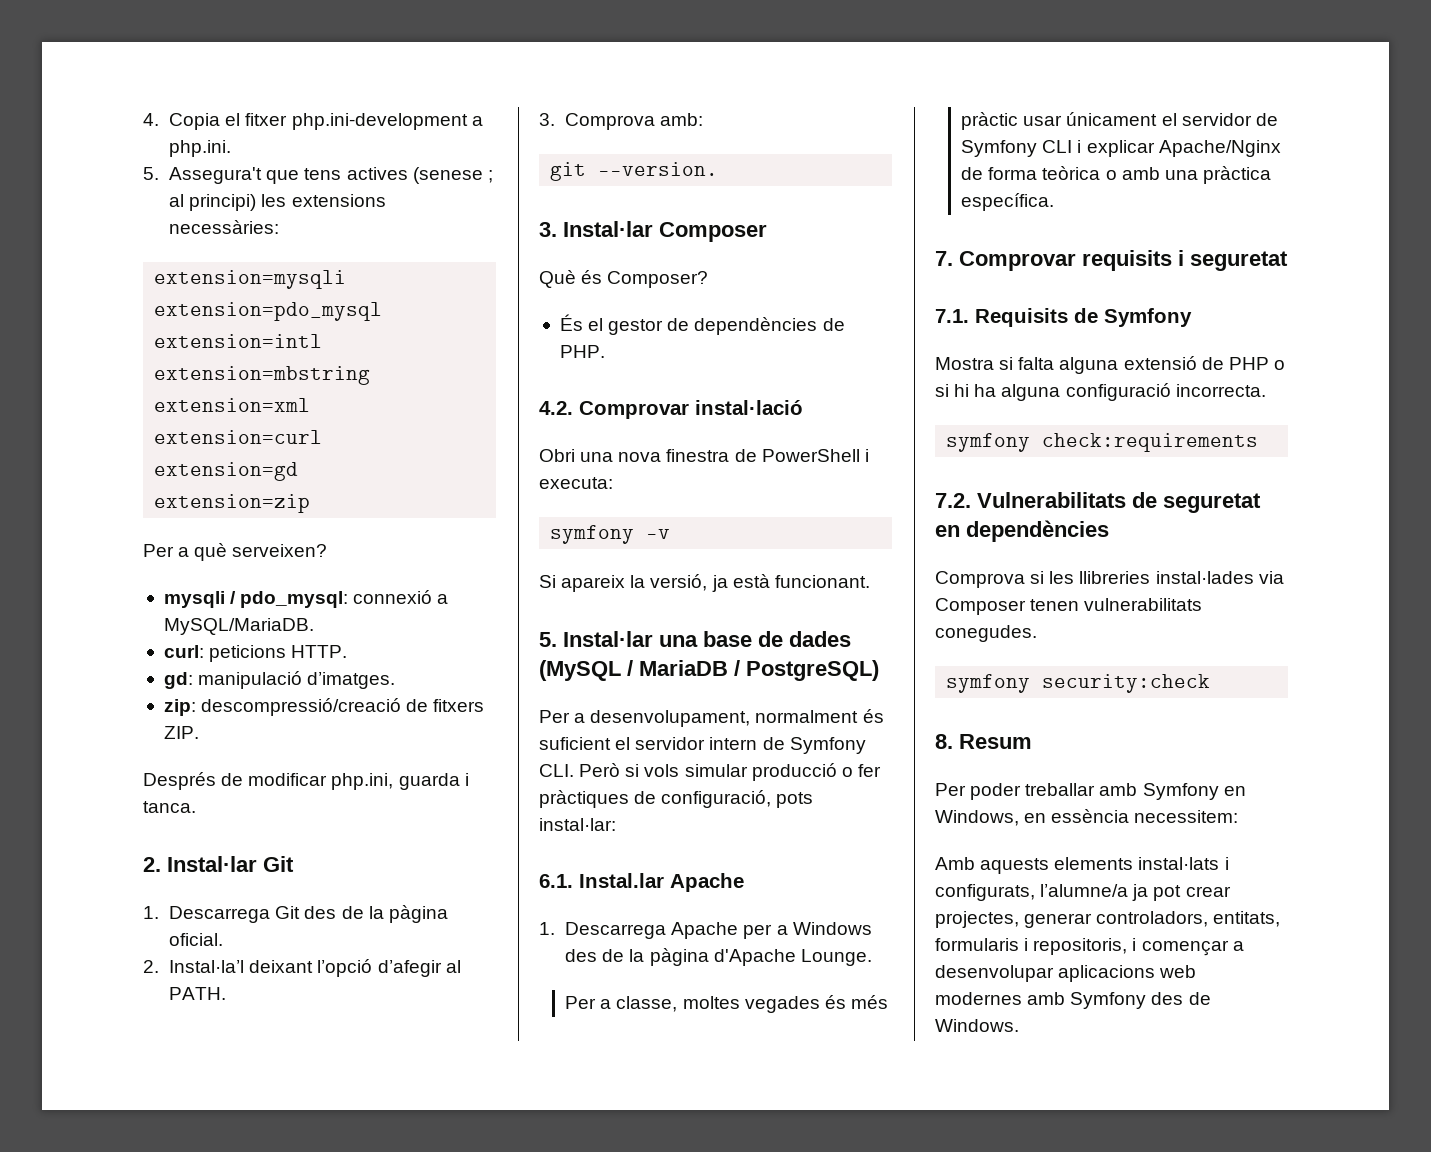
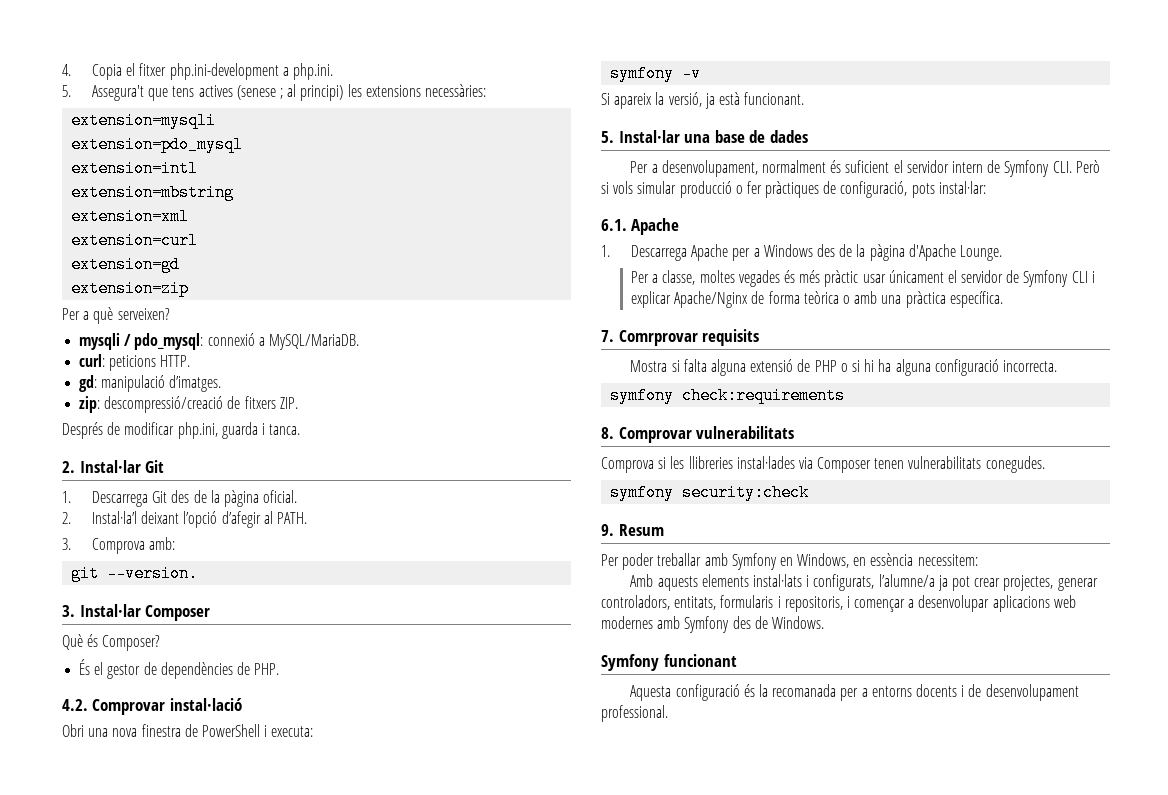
- 5. Instal·lar una base de dades (MySQL / MariaDB / PostgreSQL)
+ 5. Instal·lar una base de dades
- 6.1. Instal.lar Apache
+ 6.1. Apache
- 7. Comprovar requisits i seguretat
- 7.1. Requisits de Symfony
+ 7. Comrprovar requisits
- 7.2. Vulnerabilitats de seguretat en dependències
+ 8. Comprovar vulnerabilitats
- 8. Resum
+ 9. Resum
+ Symfony funcionant
+ Aquesta configuració és la recomanada per a entorns docents i de desenvolupament professional.

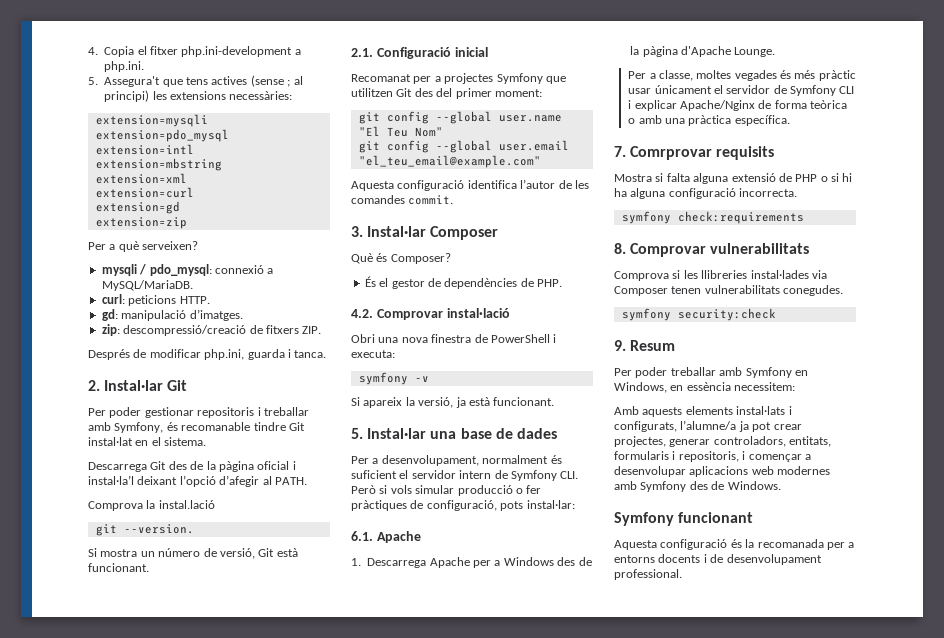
- 5. Assegura't que tens actives (senese ; al principi) les extensions necessàries:
+ 5. Assegura't que tens actives (sense ; al principi) les extensions necessàries:
- 1. Descarrega Git des de la pàgina oficial.
- 2. Instal·la’l deixant l’opció d’afegir al PATH.
+ Per poder gestionar repositoris i treballar amb Symfony, és recomanable tindre Git instal·lat en el sistema.
+ Descarrega Git des de la pàgina oficial i instal·la’l deixant l’opció d’afegir al PATH.
- 3. Comprova amb:
+ Comprova la instal.lació
+ Si mostra un número de versió, Git està funcionant.
+ 2.1. Configuració inicial
+ Recomanat per a projectes Symfony que utilitzen Git des del primer moment:
+ git config --global user.name "El Teu Nom"
+ git config --global user.email "el_teu_email@example.com"
+ Aquesta configuració identifica l’autor de les comandes commit.

